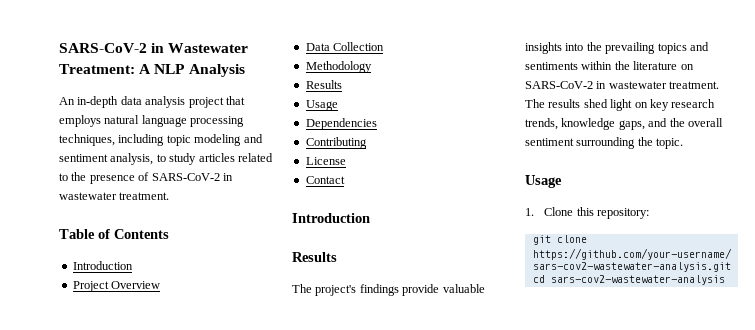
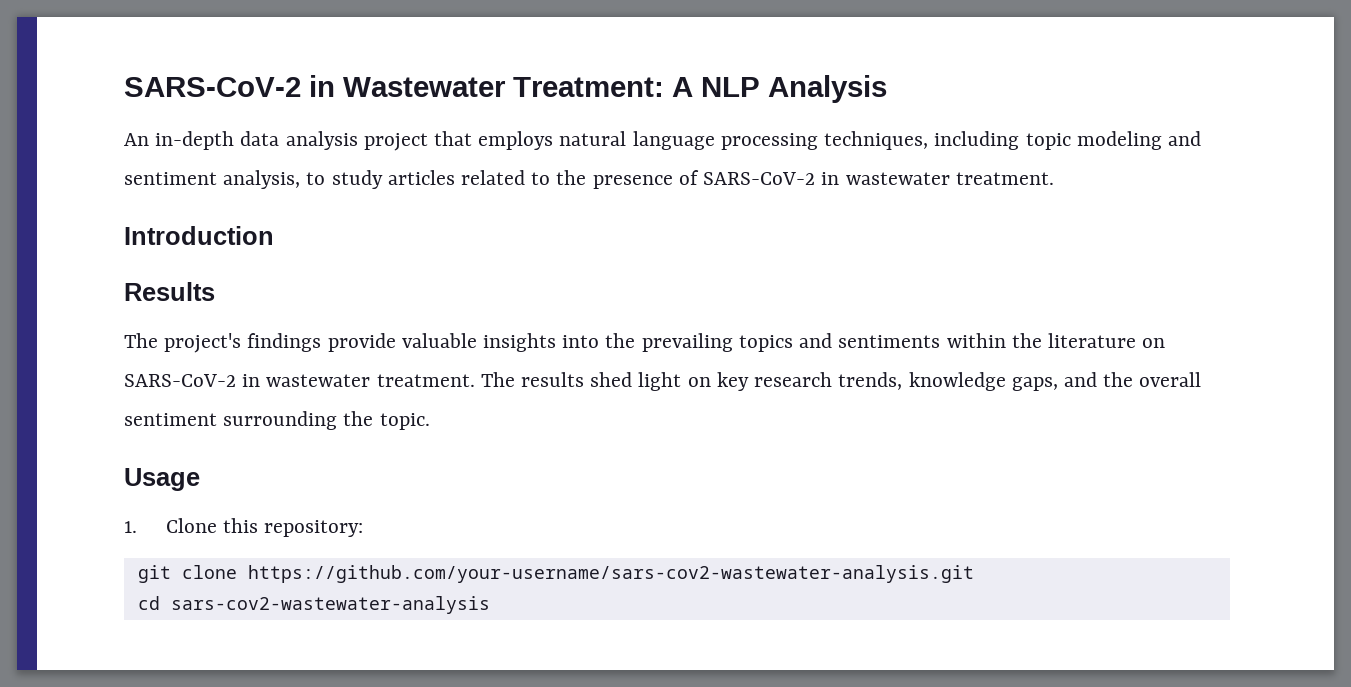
- Table of Contents
- Introduction
- Project Overview
- Data Collection
- Methodology
- Results
- Usage
- Dependencies
- Contributing
- License
- Contact

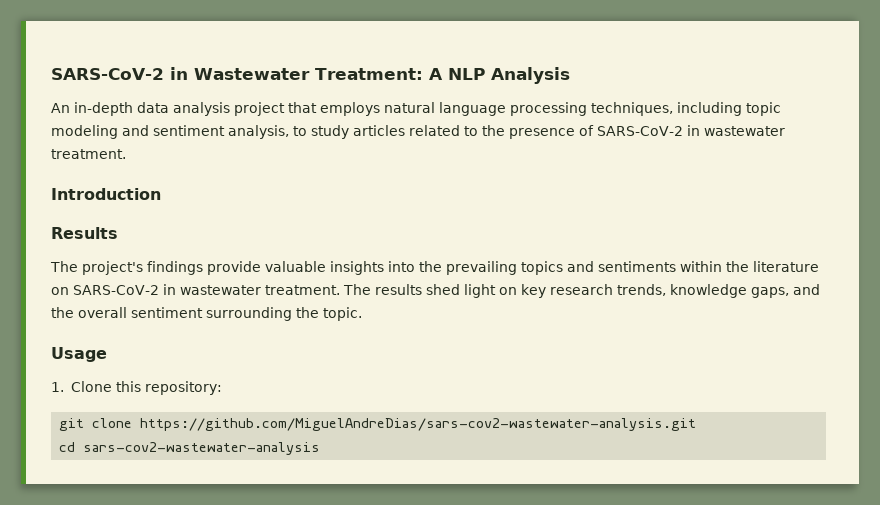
- git clone https://github.com/your-username/sars-cov2-wastewater-analysis.git
+ git clone https://github.com/MiguelAndreDias/sars-cov2-wastewater-analysis.git

